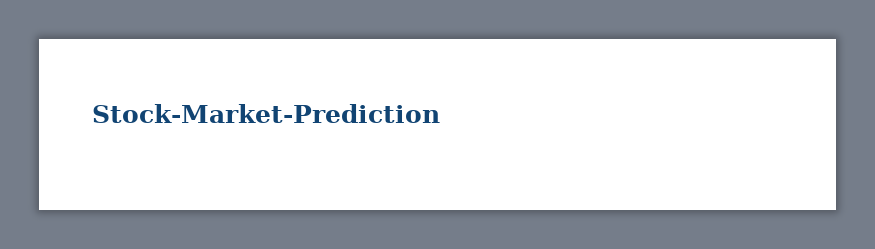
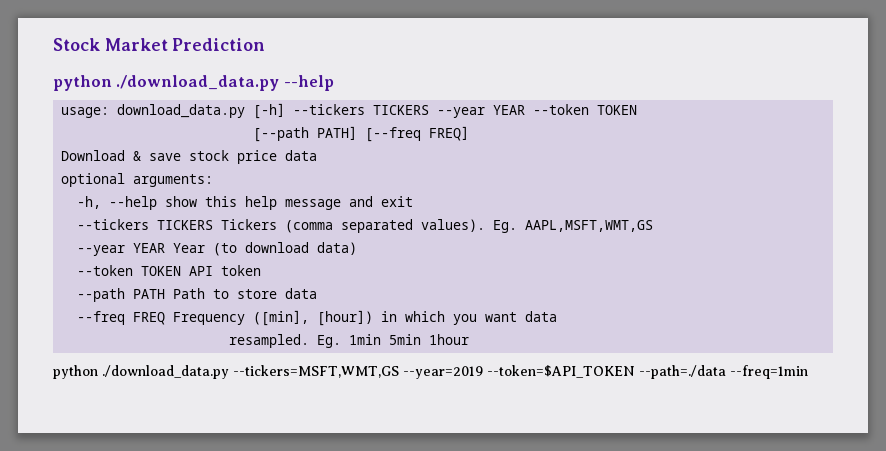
- Stock-Market-Prediction
+ Stock Market Prediction
+ python ./download_data.py --help
+ usage: download_data.py [-h] --tickers TICKERS --year YEAR --token TOKEN
+ [--path PATH] [--freq FREQ]
+ Download & save stock price data
+ optional arguments:
+ -h, --help show this help message and exit
+ --tickers TICKERS Tickers (comma separated values). Eg. AAPL,MSFT,WMT,GS
+ --year YEAR Year (to download data)
+ --token TOKEN API token
+ --path PATH Path to store data
+ --freq FREQ Frequency ([min], [hour]) in which you want data
+ resampled. Eg. 1min 5min 1hour
+ python ./download_data.py --tickers=MSFT,WMT,GS --year=2019 --token=$API_TOKEN --path=./data --freq=1min

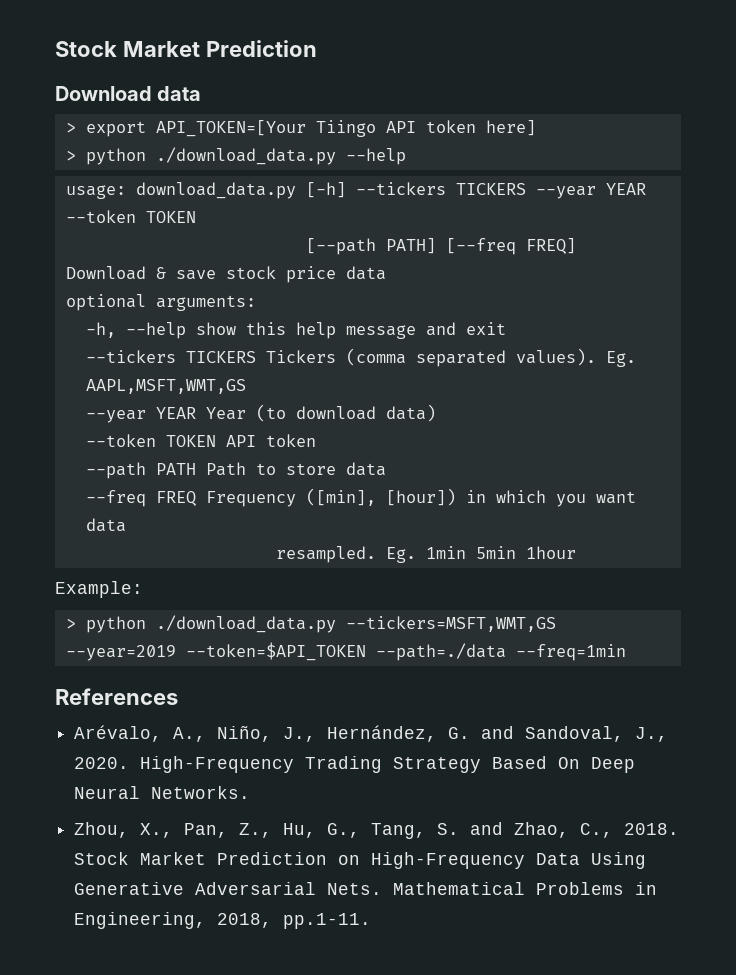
- python ./download_data.py --help
+ Download data
+ > export API_TOKEN=[Your Tiingo API token here]
+ > python ./download_data.py --help
- python ./download_data.py --tickers=MSFT,WMT,GS --year=2019 --token=$API_TOKEN --path=./data --freq=1min
+ Example:
+ > python ./download_data.py --tickers=MSFT,WMT,GS --year=2019 --token=$API_TOKEN --path=./data --freq=1min
+ References
+ Arévalo, A., Niño, J., Hernández, G. and Sandoval, J., 2020. High-Frequency Trading Strategy Based On Deep Neural Networks.
+ Zhou, X., Pan, Z., Hu, G., Tang, S. and Zhao, C., 2018. Stock Market Prediction on High-Frequency Data Using Generative Adversarial Nets. Mathematical Problems in Engineering, 2018, pp.1-11.

